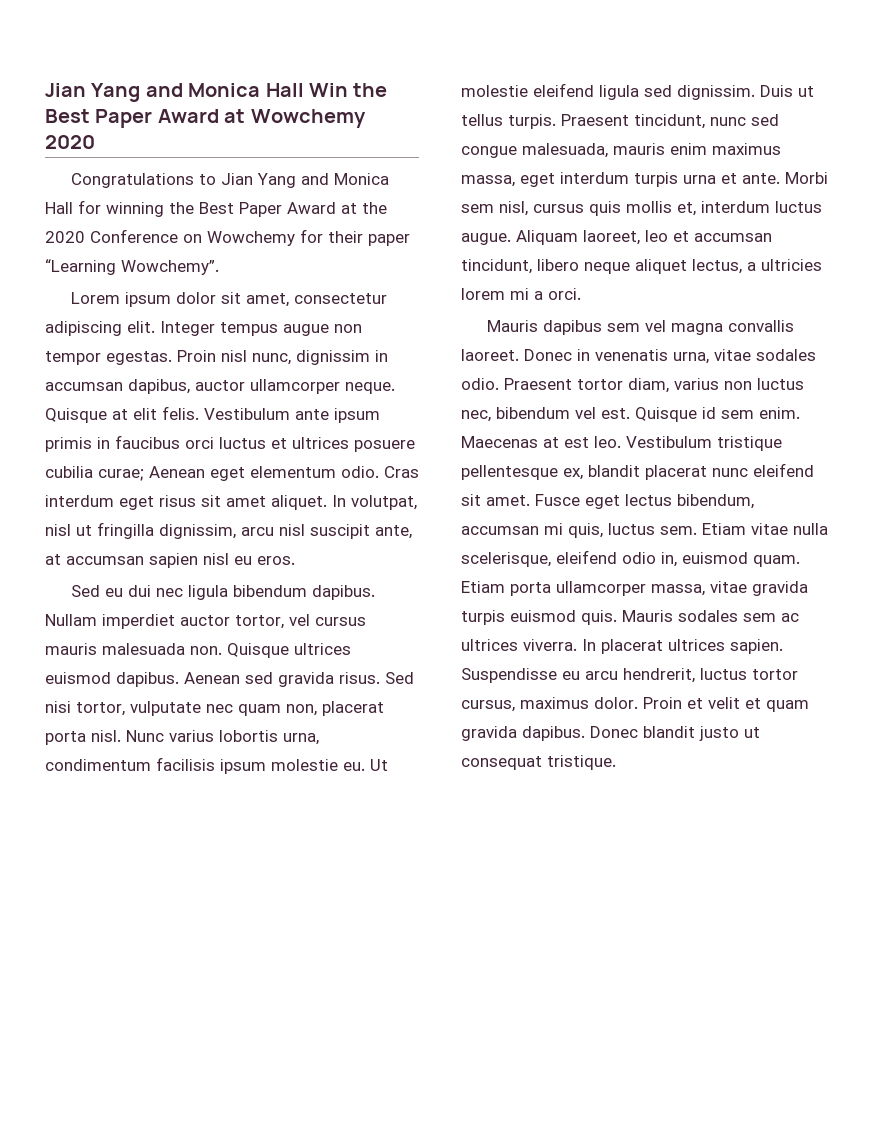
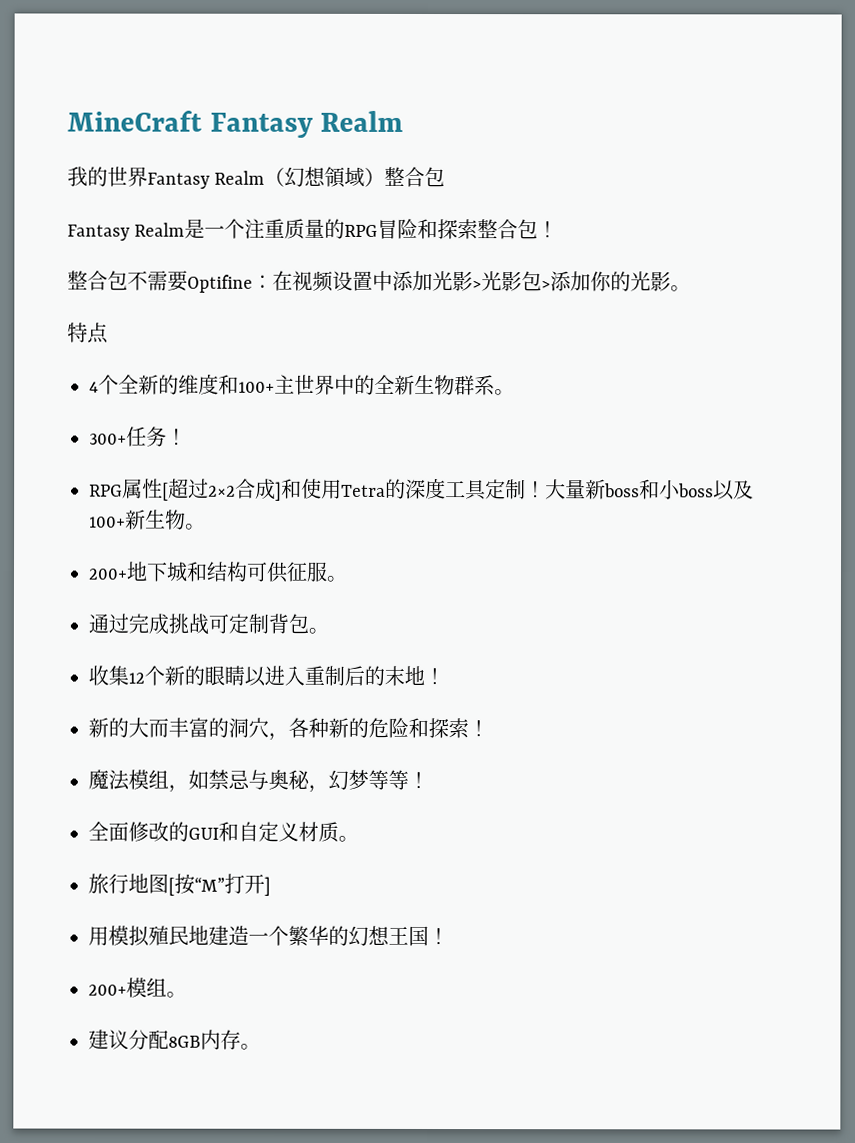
- Jian Yang and Monica Hall Win the Best Paper Award at Wowchemy 2020
- Congratulations to Jian Yang and Monica Hall for winning the Best Paper Award at the 2020 Conference on Wowchemy for their paper “Learning Wowchemy”.
- Lorem ipsum dolor sit amet, consectetur adipiscing elit. Integer tempus augue non tempor egestas. Proin nisl nunc, dignissim in accumsan dapibus, auctor ullamcorper neque. Quisque at elit felis. Vestibulum ante ipsum primis in faucibus orci luctus et ultrices posuere cubilia curae; Aenean eget elementum odio. Cras interdum eget risus sit amet aliquet. In volutpat, nisl ut fringilla dignissim, arcu nisl suscipit ante, at accumsan sapien nisl eu eros.
- Sed eu dui nec ligula bibendum dapibus. Nullam imperdiet auctor tortor, vel cursus mauris malesuada non. Quisque ultrices euismod dapibus. Aenean sed gravida risus. Sed nisi tortor, vulputate nec quam non, placerat porta nisl. Nunc varius lobortis urna, condimentum facilisis ipsum molestie eu. Ut molestie eleifend ligula sed dignissim. Duis ut tellus turpis. Praesent tincidunt, nunc sed congue malesuada, mauris enim maximus massa, eget interdum turpis urna et ante. Morbi sem nisl, cursus quis mollis et, interdum luctus augue. Aliquam laoreet, leo et accumsan tincidunt, libero neque aliquet lectus, a ultricies lorem mi a orci.
- Mauris dapibus sem vel magna convallis laoreet. Donec in venenatis urna, vitae sodales odio. Praesent tortor diam, varius non luctus nec, bibendum vel est. Quisque id sem enim. Maecenas at est leo. Vestibulum tristique pellentesque ex, blandit placerat nunc eleifend sit amet. Fusce eget lectus bibendum, accumsan mi quis, luctus sem. Etiam vitae nulla scelerisque, eleifend odio in, euismod quam. Etiam porta ullamcorper massa, vitae gravida turpis euismod quis. Mauris sodales sem ac ultrices viverra. In placerat ultrices sapien. Suspendisse eu arcu hendrerit, luctus tortor cursus, maximus dolor. Proin et velit et quam gravida dapibus. Donec blandit justo ut consequat tristique.
+ MineCraft Fantasy Realm
+ 我的世界Fantasy Realm（幻想領域）整合包
+ Fantasy Realm是一个注重质量的RPG冒险和探索整合包！
+ 整合包不需要Optifine：在视频设置中添加光影>光影包>添加你的光影。
+ 特点
+ 4个全新的维度和100+主世界中的全新生物群系。
+ 300+任务！
+ RPG属性[超过2×2合成]和使用Tetra的深度工具定制！大量新boss和小boss以及100+新生物。
+ 200+地下城和结构可供征服。
+ 通过完成挑战可定制背包。
+ 收集12个新的眼睛以进入重制后的末地！
+ 新的大而丰富的洞穴，各种新的危险和探索！
+ 魔法模组，如禁忌与奥秘，幻梦等等！
+ 全面修改的GUI和自定义材质。
+ 旅行地图[按“M”打开]
+ 用模拟殖民地建造一个繁华的幻想王国！
+ 200+模组。
+ 建议分配8GB内存。

